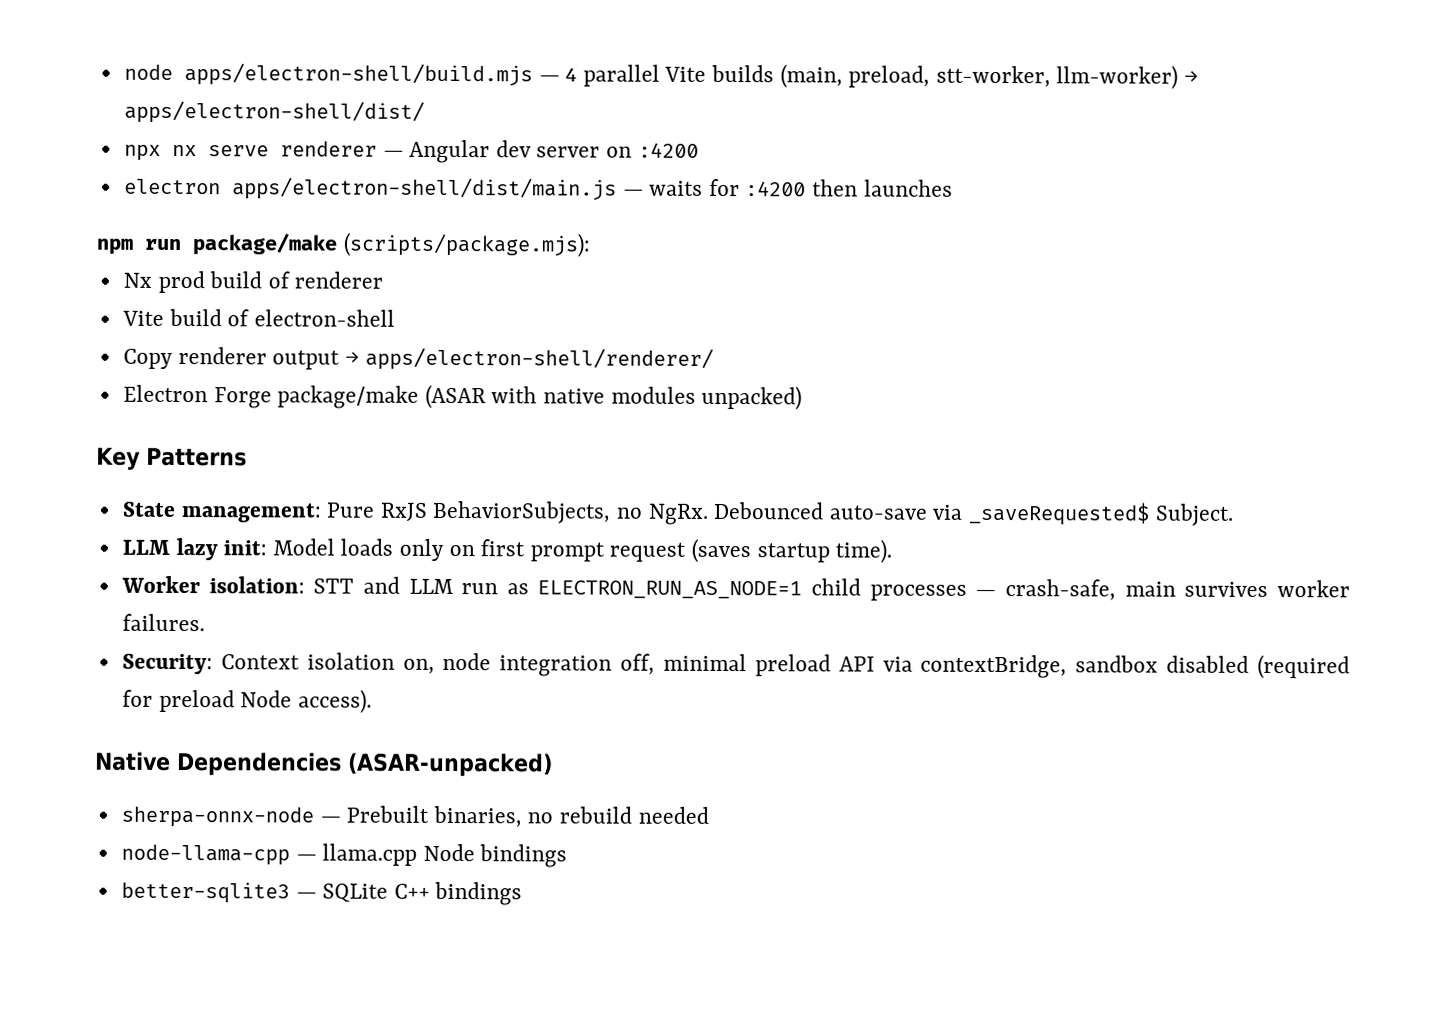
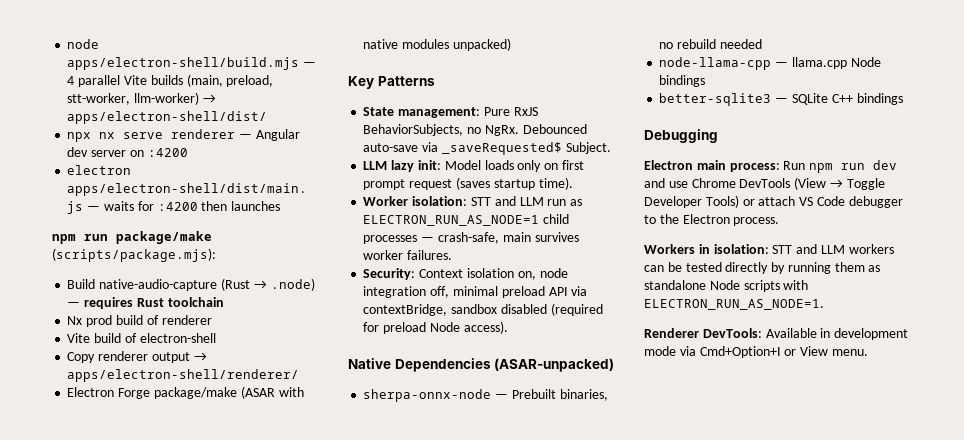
+ Build native-audio-capture (Rust → .node) — requires Rust toolchain
+ Debugging
+ Electron main process: Run npm run dev and use Chrome DevTools (View → Toggle Developer Tools) or attach VS Code debugger to the Electron process.
+ Workers in isolation: STT and LLM workers can be tested directly by running them as standalone Node scripts with ELECTRON_RUN_AS_NODE=1.
+ Renderer DevTools: Available in development mode via Cmd+Option+I or View menu.

